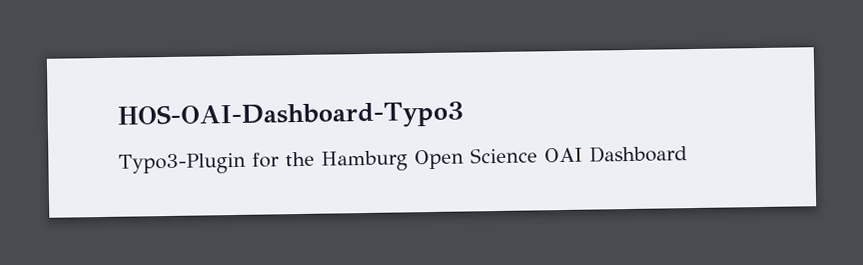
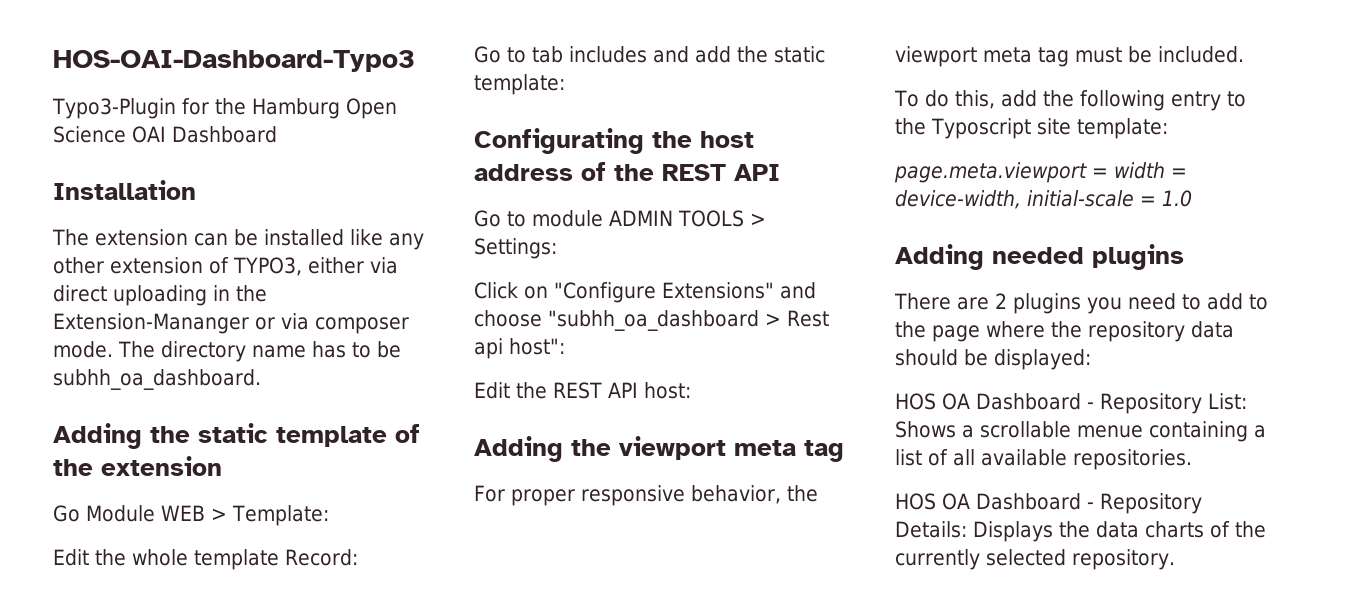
+ Installation
+ The extension can be installed like any other extension of TYPO3, either via direct uploading in the Extension-Mananger or via composer mode. The directory name has to be subhh_oa_dashboard.
+ Adding the static template of the extension
+ Go Module WEB > Template:
+ Edit the whole template Record:
+ Go to tab includes and add the static template:
+ Configurating the host address of the REST API
+ Go to module ADMIN TOOLS > Settings:
+ Click on "Configure Extensions" and choose "subhh_oa_dashboard > Rest api host":
+ Edit the REST API host:
+ Adding the viewport meta tag
+ For proper responsive behavior, the viewport meta tag must be included.
+ To do this, add the following entry to the Typoscript site template:
+ page.meta.viewport = width = device-width, initial-scale = 1.0
+ Adding needed plugins
+ There are 2 plugins you need to add to the page where the repository data should be displayed:
+ HOS OA Dashboard - Repository List: Shows a scrollable menue containing a list of all available repositories.
+ HOS OA Dashboard - Repository Details: Displays the data charts of the currently selected repository.

